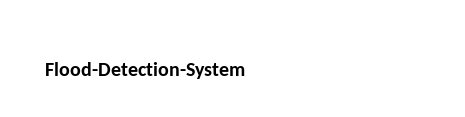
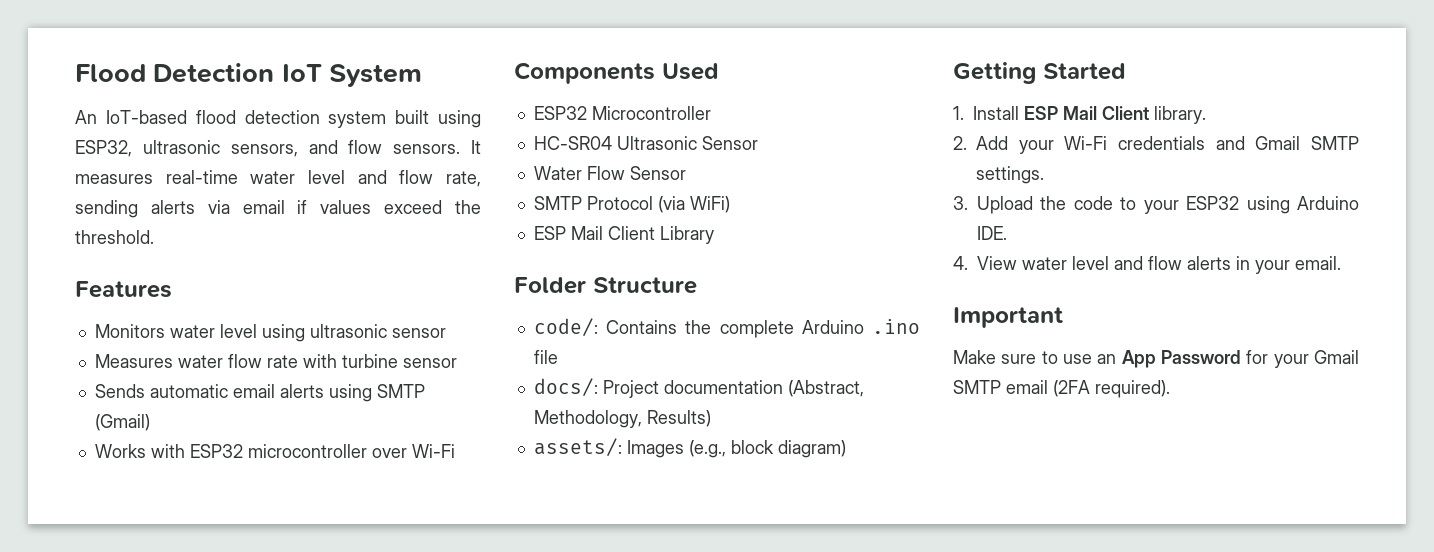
- Flood-Detection-System
+ Flood Detection IoT System
+ An IoT-based flood detection system built using ESP32, ultrasonic sensors, and flow sensors. It measures real-time water level and flow rate, sending alerts via email if values exceed the threshold.
+ Features
+ Monitors water level using ultrasonic sensor
+ Measures water flow rate with turbine sensor
+ Sends automatic email alerts using SMTP (Gmail)
+ Works with ESP32 microcontroller over Wi-Fi
+ Components Used
+ ESP32 Microcontroller
+ HC-SR04 Ultrasonic Sensor
+ Water Flow Sensor
+ SMTP Protocol (via WiFi)
+ ESP Mail Client Library
+ Folder Structure
+ code/: Contains the complete Arduino .ino file
+ docs/: Project documentation (Abstract, Methodology, Results)
+ assets/: Images (e.g., block diagram)
+ Getting Started
+ 1. Install ESP Mail Client library.
+ 2. Add your Wi-Fi credentials and Gmail SMTP settings.
+ 3. Upload the code to your ESP32 using Arduino IDE.
+ 4. View water level and flow alerts in your email.
+ Important
+ Make sure to use an App Password for your Gmail SMTP email (2FA required).

